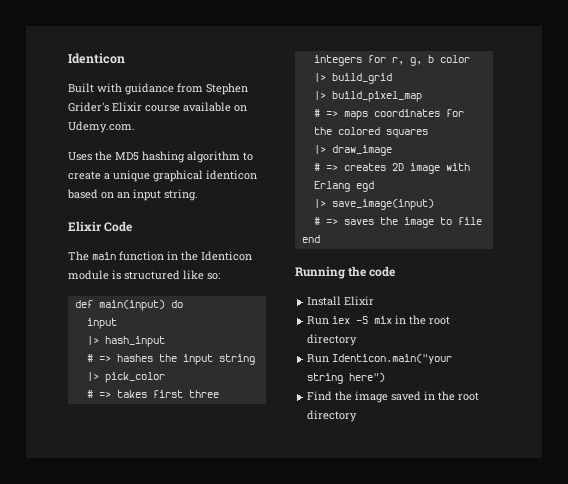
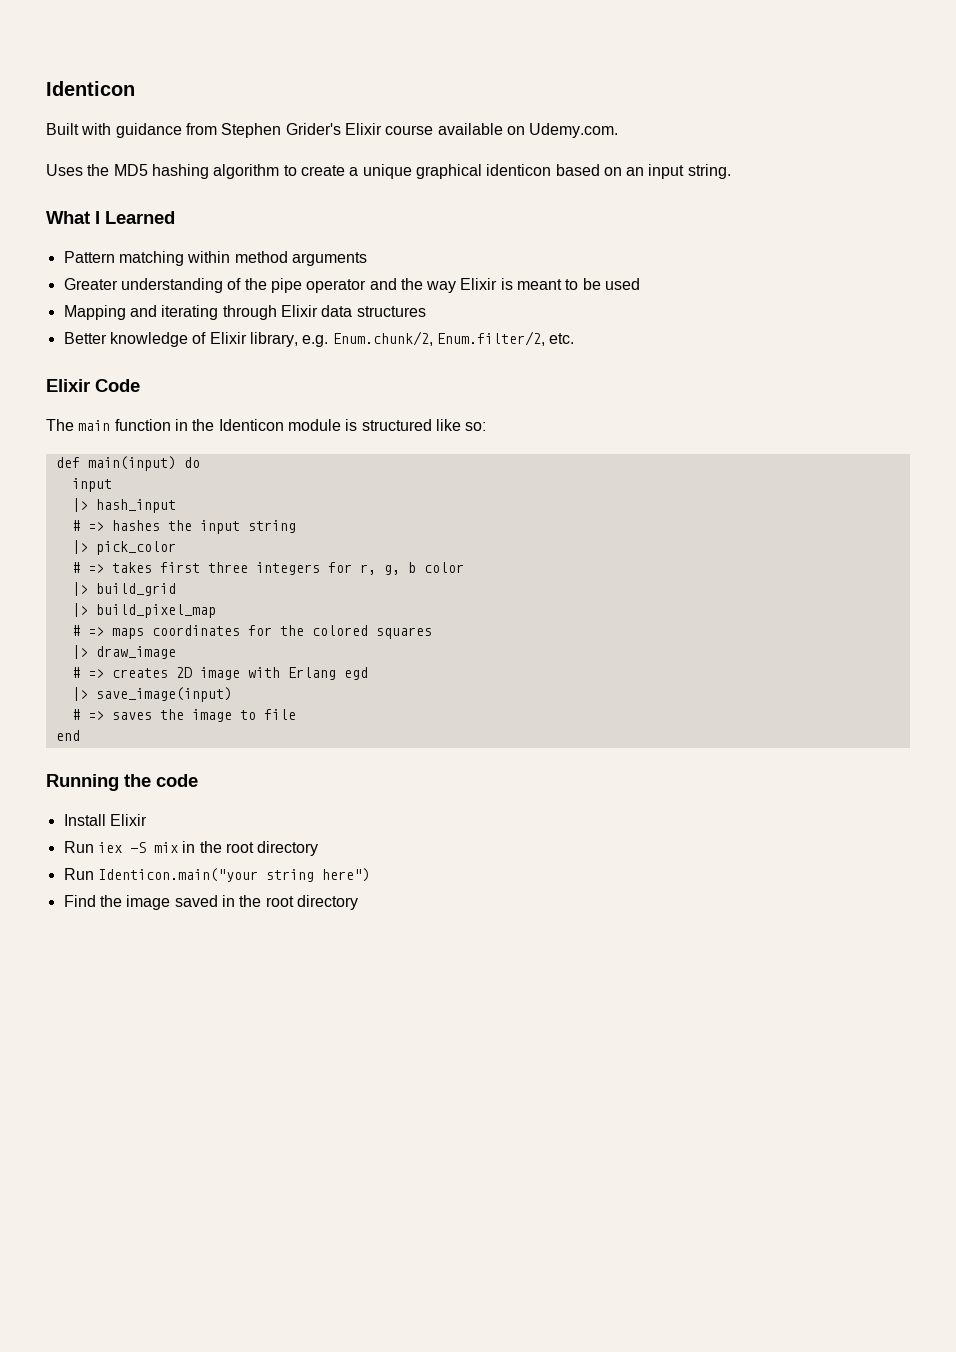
+ What I Learned
+ Pattern matching within method arguments
+ Greater understanding of the pipe operator and the way Elixir is meant to be used
+ Mapping and iterating through Elixir data structures
+ Better knowledge of Elixir library, e.g. Enum.chunk/2, Enum.filter/2, etc.

